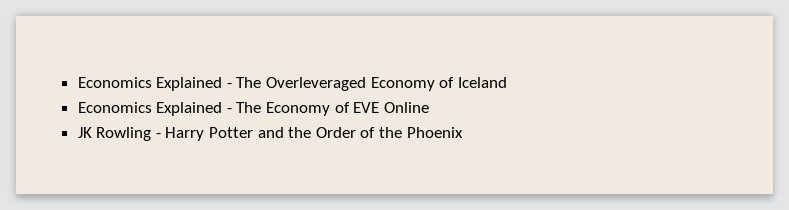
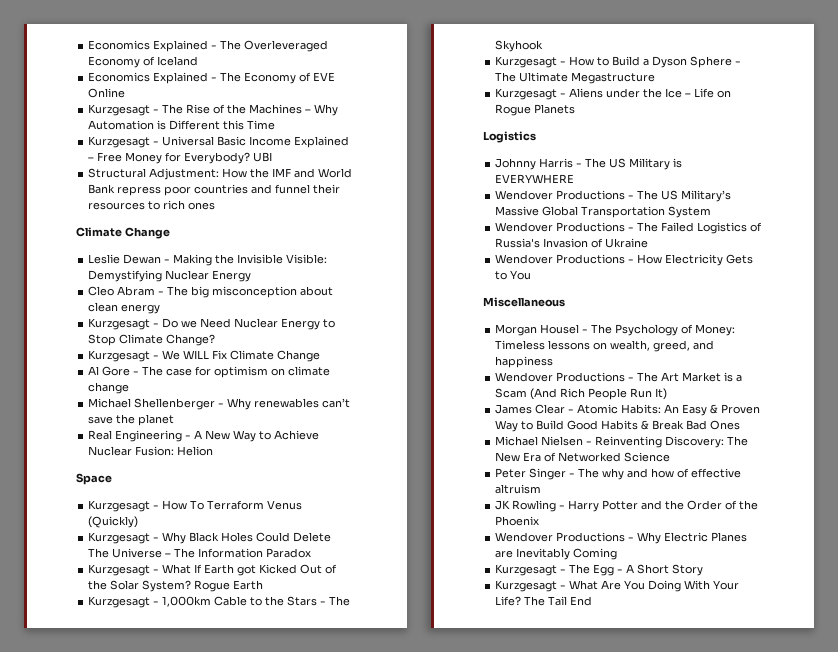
+ Kurzgesagt - The Rise of the Machines – Why Automation is Different this Time
+ Kurzgesagt - Universal Basic Income Explained – Free Money for Everybody? UBI
+ Structural Adjustment: How the IMF and World Bank repress poor countries and funnel their resources to rich ones
+ Climate Change
+ Leslie Dewan - Making the Invisible Visible: Demystifying Nuclear Energy
+ Cleo Abram - The big misconception about clean energy
+ Kurzgesagt - Do we Need Nuclear Energy to Stop Climate Change?
+ Kurzgesagt - We WILL Fix Climate Change
+ Al Gore - The case for optimism on climate change
+ Michael Shellenberger - Why renewables can’t save the planet
+ Real Engineering - A New Way to Achieve Nuclear Fusion: Helion
+ Space
+ Kurzgesagt - How To Terraform Venus (Quickly)
+ Kurzgesagt - Why Black Holes Could Delete The Universe – The Information Paradox
+ Kurzgesagt - What If Earth got Kicked Out of the Solar System? Rogue Earth
+ Kurzgesagt - 1,000km Cable to the Stars - The Skyhook
+ Kurzgesagt - How to Build a Dyson Sphere - The Ultimate Megastructure
+ Kurzgesagt - Aliens under the Ice – Life on Rogue Planets
+ Logistics
+ Johnny Harris - The US Military is EVERYWHERE
+ Wendover Productions - The US Military’s Massive Global Transportation System
+ Wendover Productions - The Failed Logistics of Russia's Invasion of Ukraine
+ Wendover Productions - How Electricity Gets to You
+ Miscellaneous
+ Morgan Housel - The Psychology of Money: Timeless lessons on wealth, greed, and happiness
+ Wendover Productions - The Art Market is a Scam (And Rich People Run It)
+ James Clear - Atomic Habits: An Easy & Proven Way to Build Good Habits & Break Bad Ones
+ Michael Nielsen - Reinventing Discovery: The New Era of Networked Science
+ Peter Singer - The why and how of effective altruism
+ Wendover Productions - Why Electric Planes are Inevitably Coming
+ Kurzgesagt - The Egg - A Short Story
+ Kurzgesagt - What Are You Doing With Your Life? The Tail End

